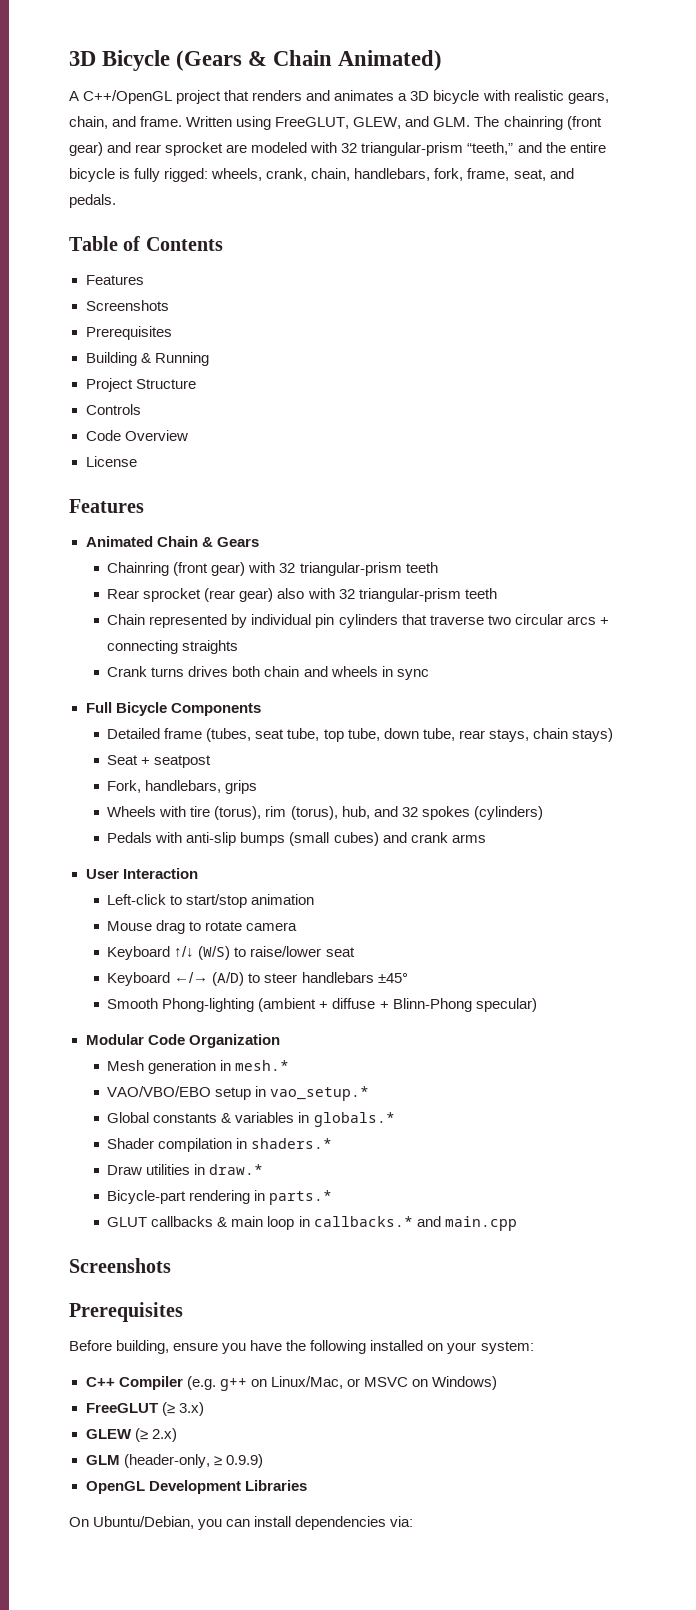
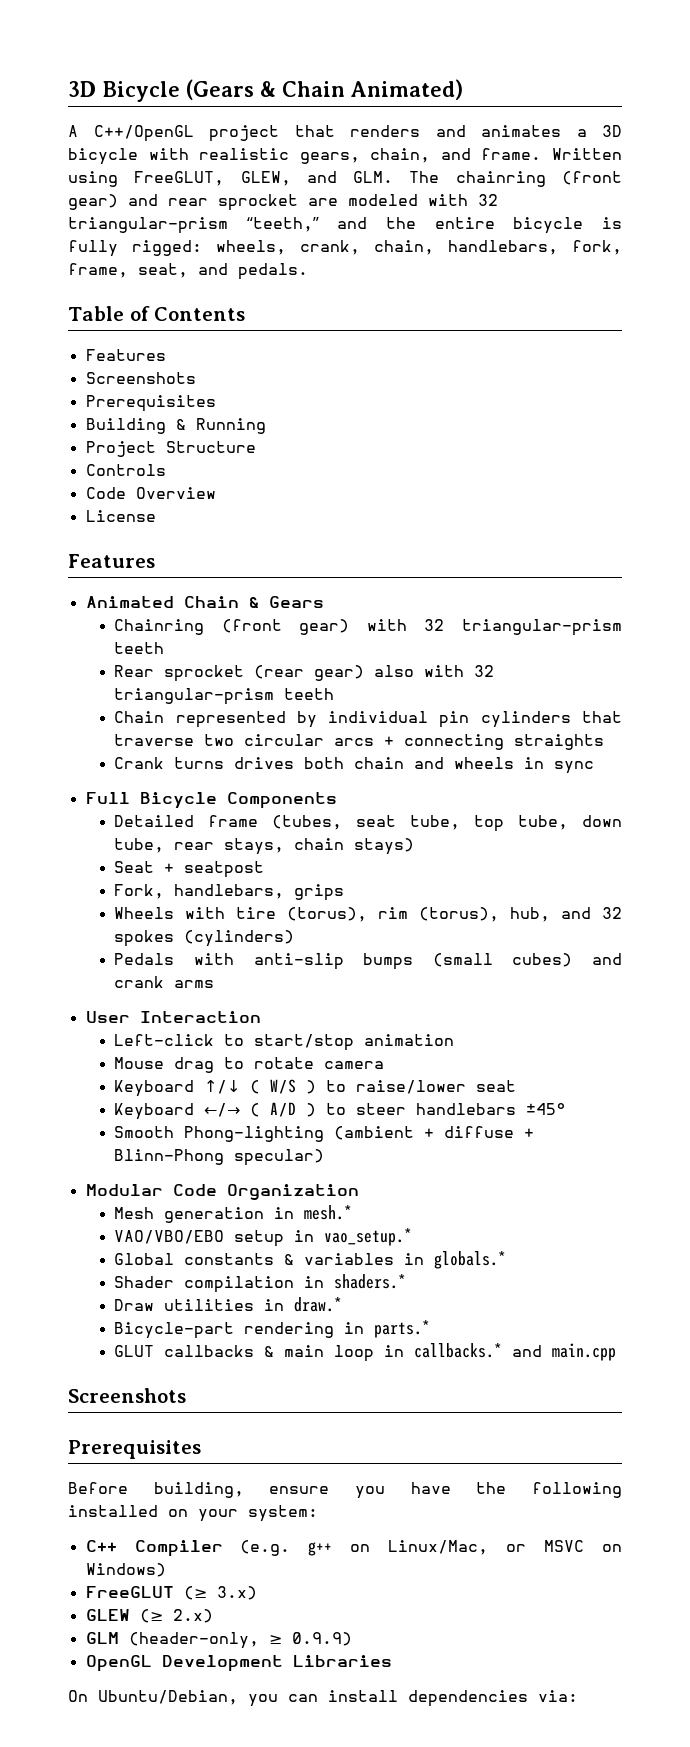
- Keyboard ↑/↓ (W/S) to raise/lower seat
+ Keyboard ↑/↓ ( W/S ) to raise/lower seat
- Keyboard ←/→ (A/D) to steer handlebars ±45°
+ Keyboard ←/→ ( A/D ) to steer handlebars ±45°

